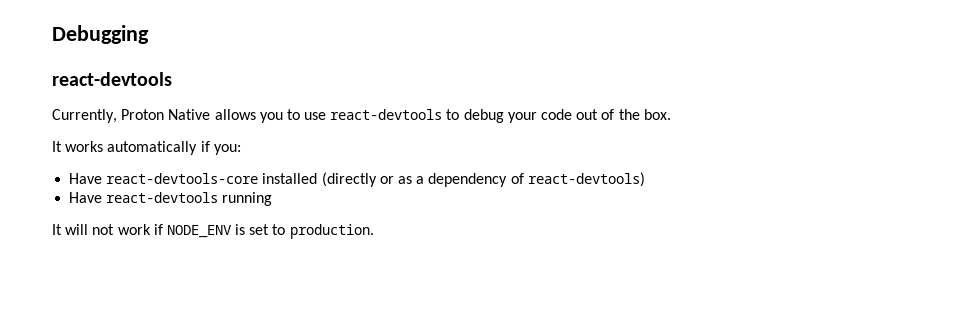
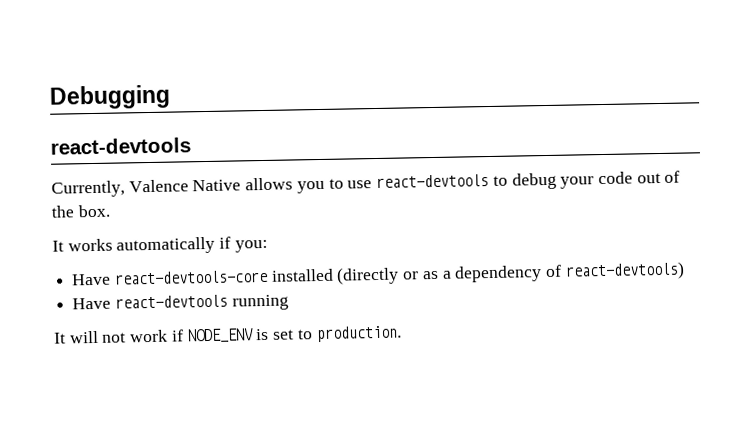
- Currently, Proton Native allows you to use react-devtools to debug your code out of the box.
+ Currently, Valence Native allows you to use react-devtools to debug your code out of the box.

